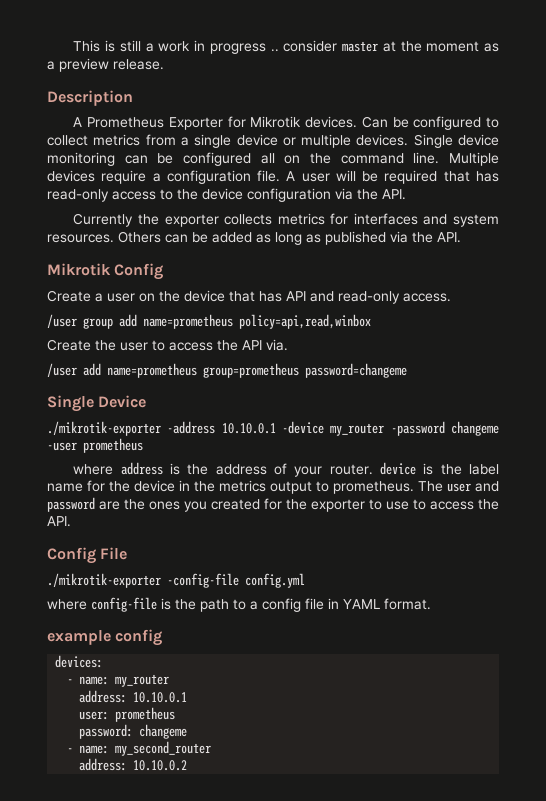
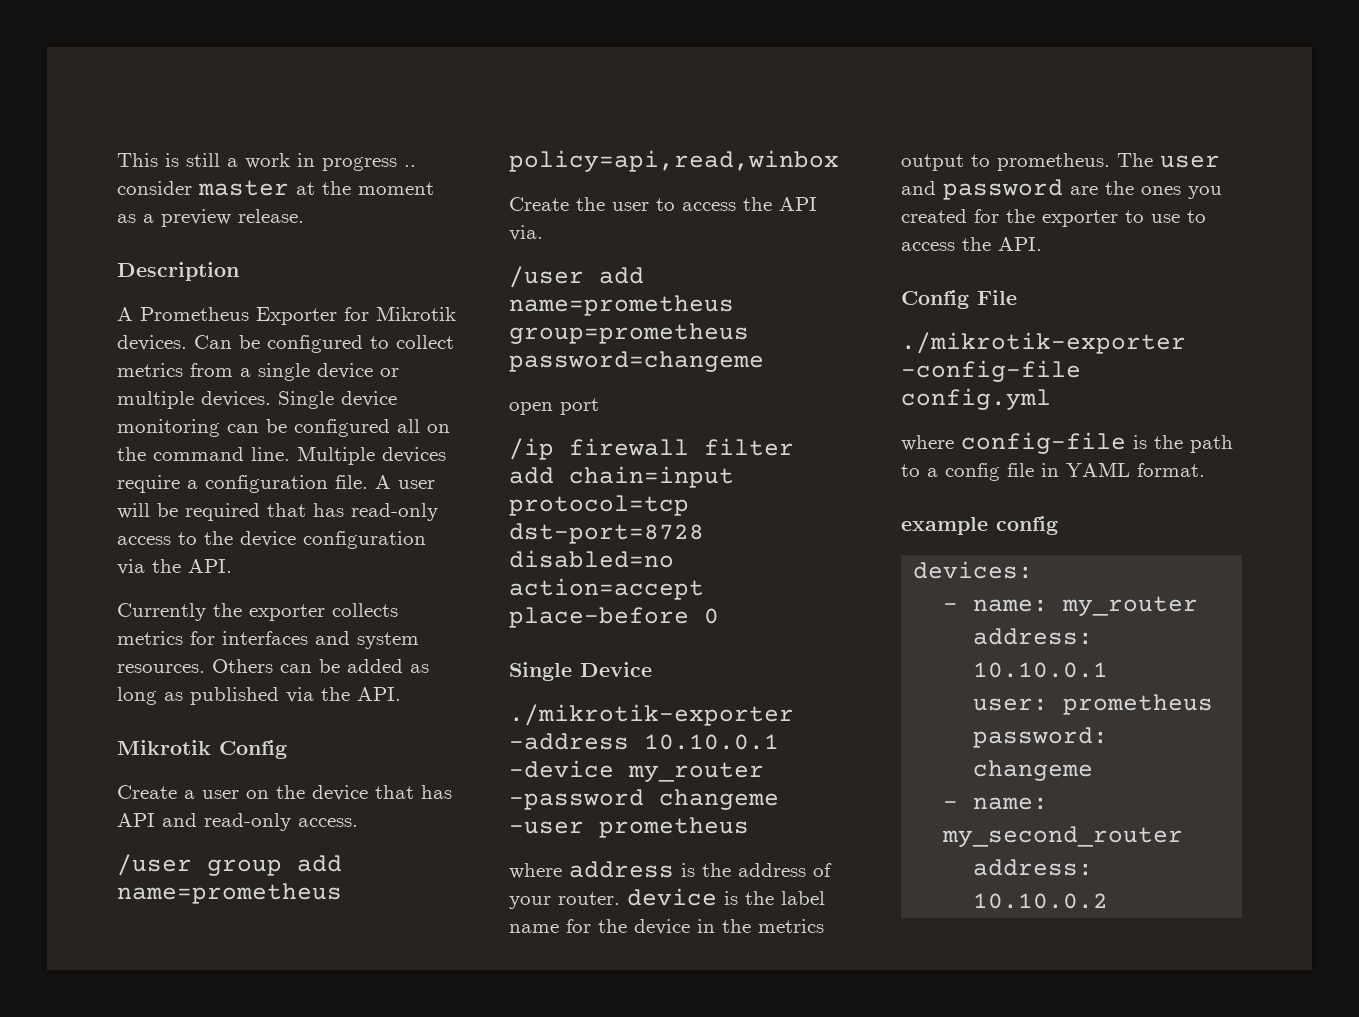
+ open port
+ /ip firewall filter add chain=input protocol=tcp dst-port=8728 disabled=no action=accept place-before 0

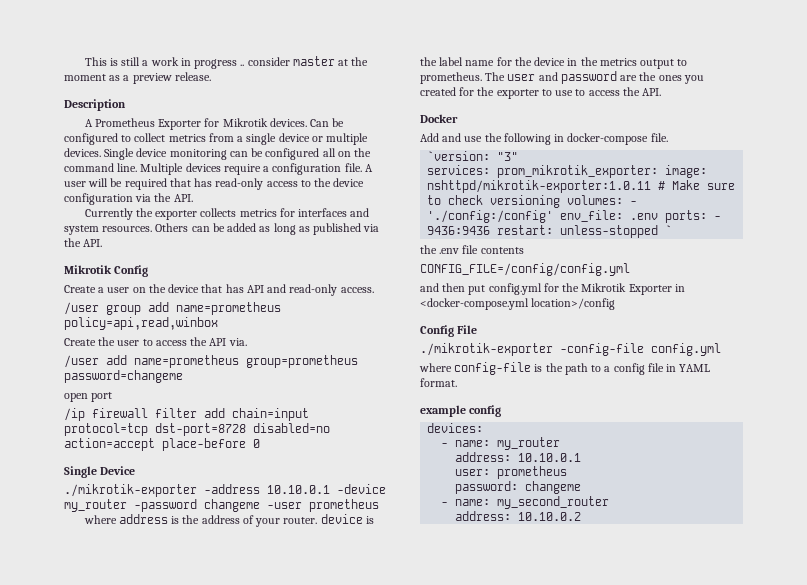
+ Docker
+ Add and use the following in docker-compose file.
+ `version: "3"
+ services: prom_mikrotik_exporter: image: nshttpd/mikrotik-exporter:1.0.11 # Make sure to check versioning volumes: - './config:/config' env_file: .env ports: - 9436:9436 restart: unless-stopped `
+ the .env file contents
+ CONFIG_FILE=/config/config.yml
+ and then put config.yml for the Mikrotik Exporter in <docker-compose.yml location>/config

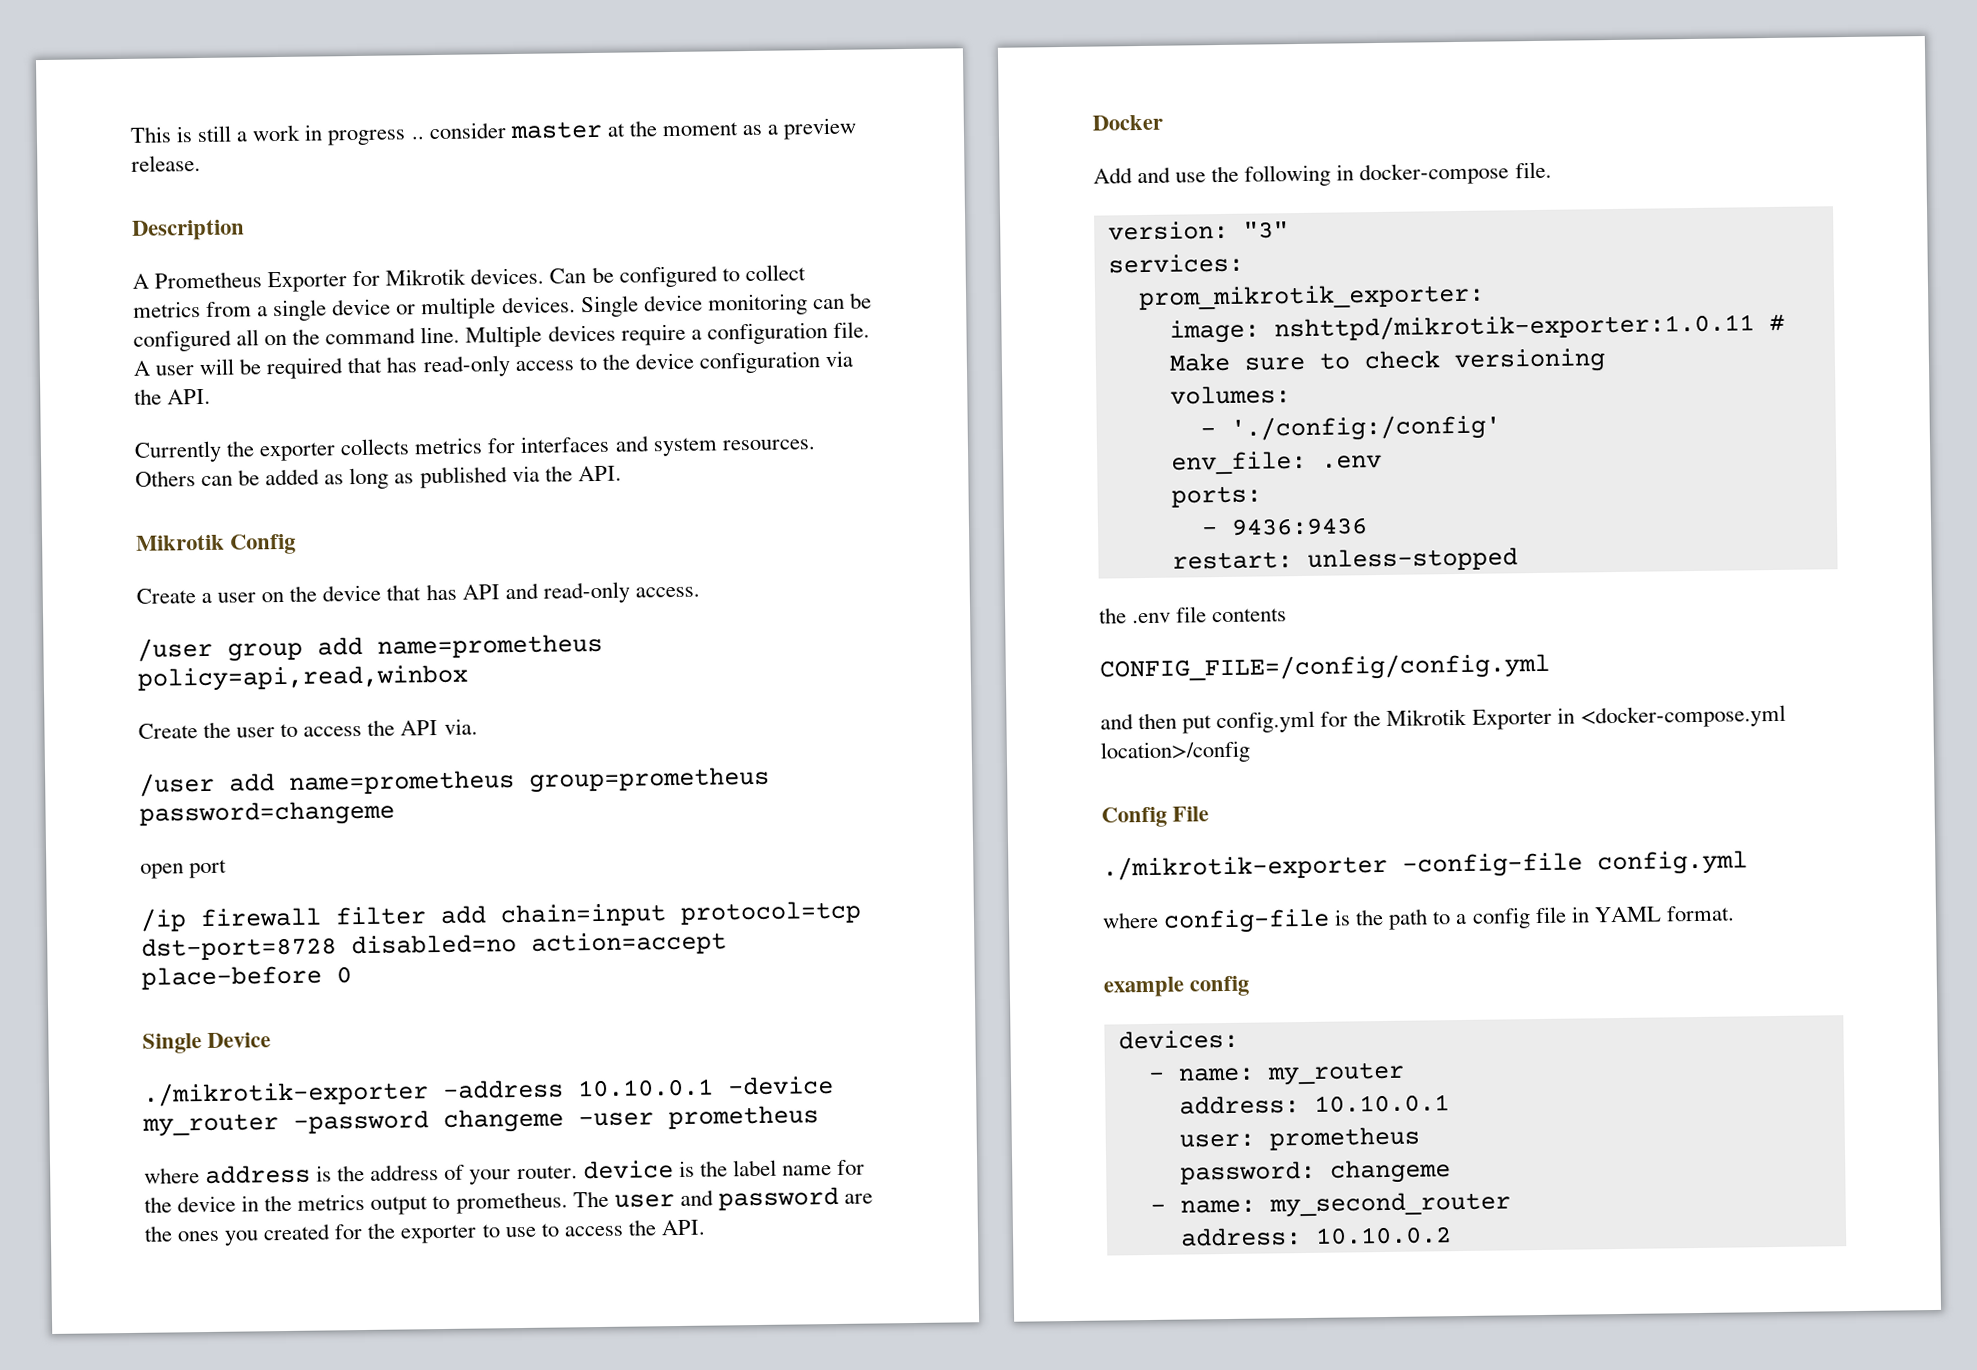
- `version: "3"
+ version: "3"
- services: prom_mikrotik_exporter: image: nshttpd/mikrotik-exporter:1.0.11 # Make sure to check versioning volumes: - './config:/config' env_file: .env ports: - 9436:9436 restart: unless-stopped `
+ services:
+ prom_mikrotik_exporter:
+ image: nshttpd/mikrotik-exporter:1.0.11 # Make sure to check versioning
+ volumes:
+ - './config:/config'
+ env_file: .env
+ ports:
+ - 9436:9436
+ restart: unless-stopped

